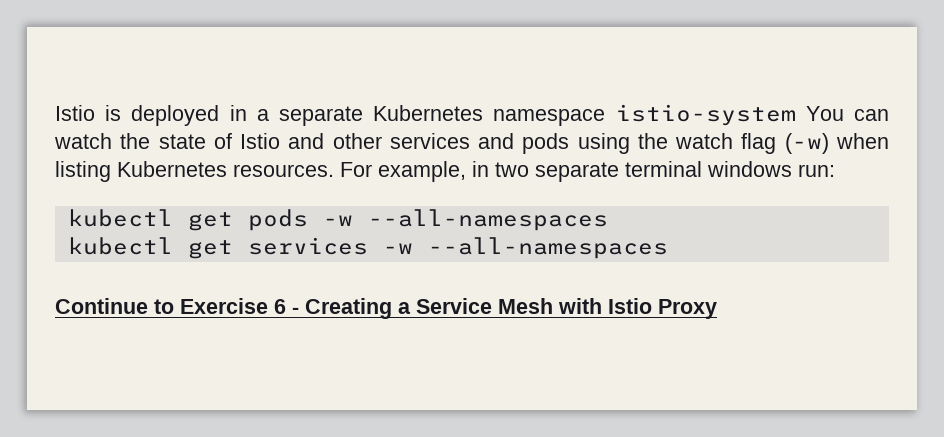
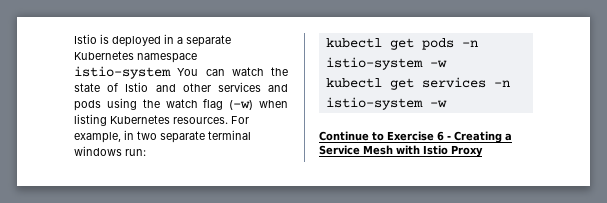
- kubectl get pods -w --all-namespaces
+ kubectl get pods -n istio-system -w
- kubectl get services -w --all-namespaces
+ kubectl get services -n istio-system -w

